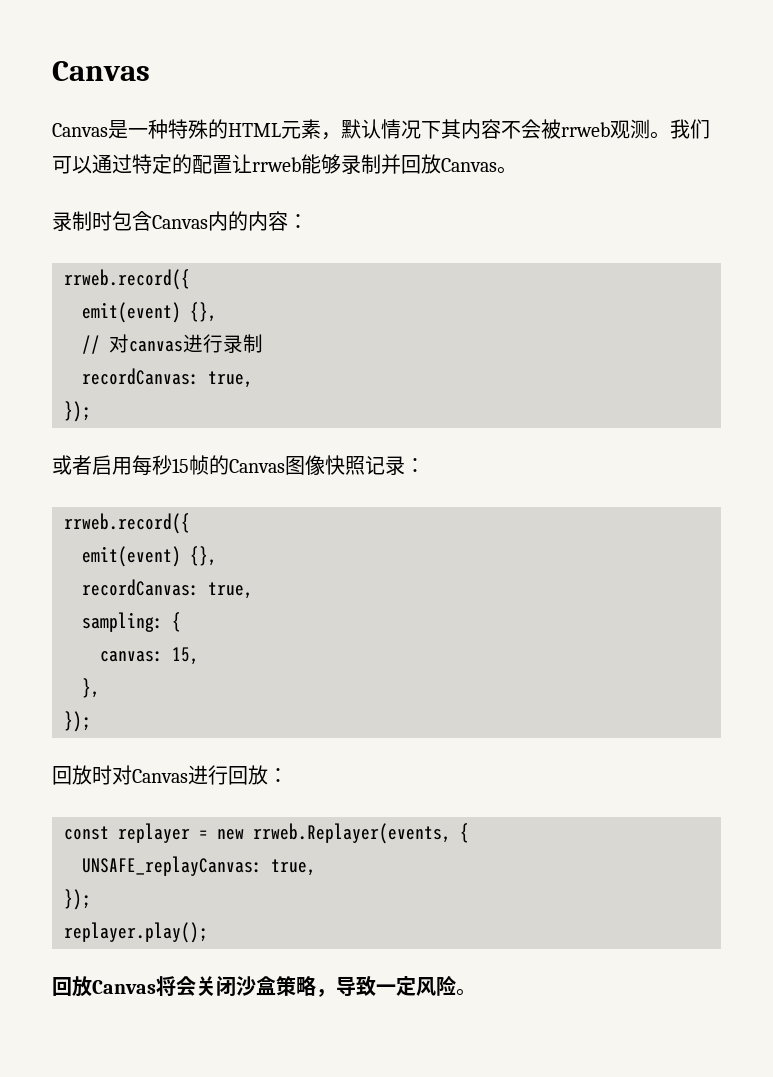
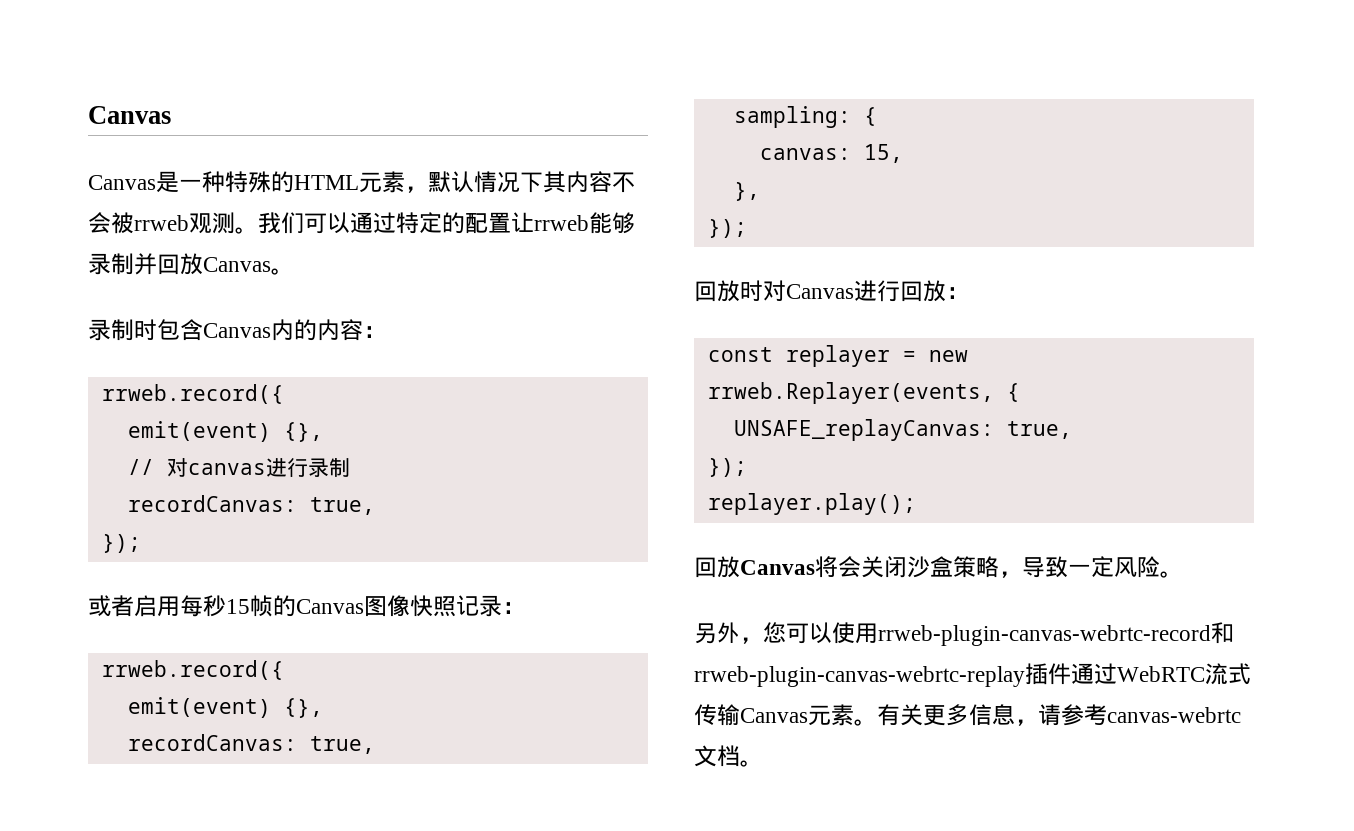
+ 另外，您可以使用rrweb-plugin-canvas-webrtc-record和rrweb-plugin-canvas-webrtc-replay插件通过WebRTC流式传输Canvas元素。有关更多信息，请参考canvas-webrtc文档。

